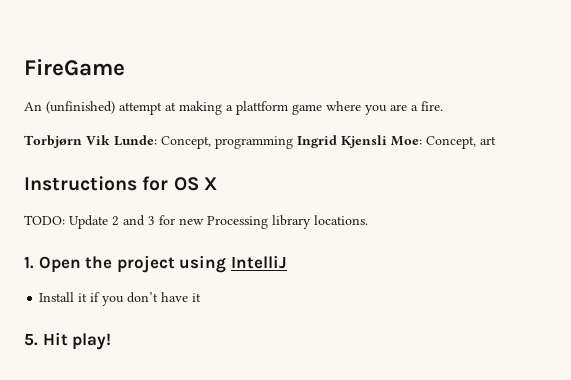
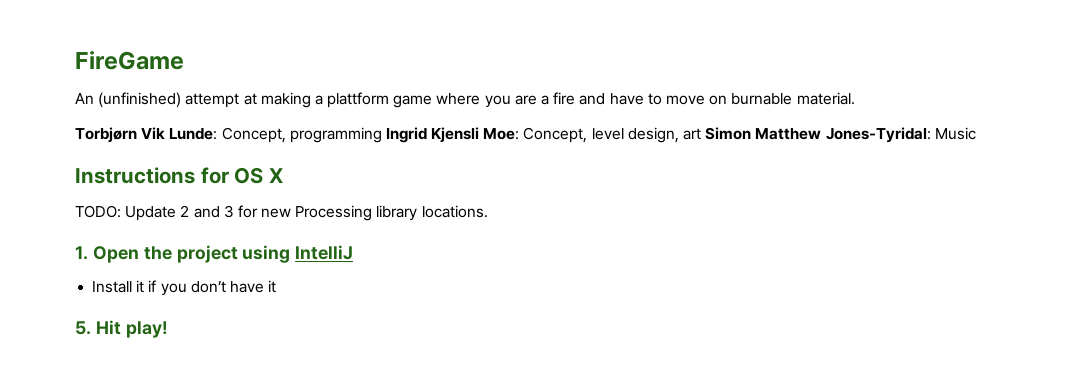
- An (unfinished) attempt at making a plattform game where you are a fire.
+ An (unfinished) attempt at making a plattform game where you are a fire and have to move on burnable material.
- Torbjørn Vik Lunde: Concept, programming Ingrid Kjensli Moe: Concept, art
+ Torbjørn Vik Lunde: Concept, programming Ingrid Kjensli Moe: Concept, level design, art Simon Matthew Jones-Tyridal: Music

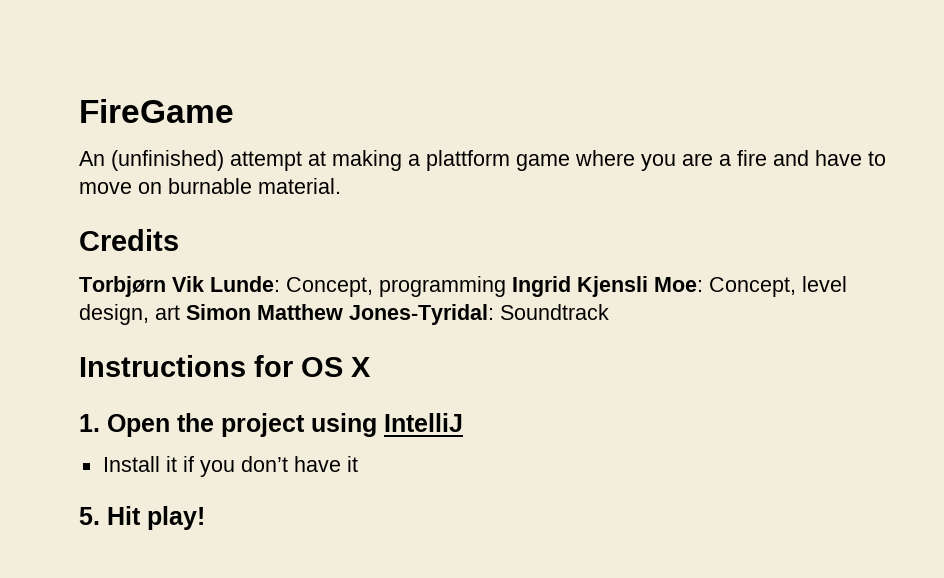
+ Credits
- Torbjørn Vik Lunde: Concept, programming Ingrid Kjensli Moe: Concept, level design, art Simon Matthew Jones-Tyridal: Music
+ Torbjørn Vik Lunde: Concept, programming Ingrid Kjensli Moe: Concept, level design, art Simon Matthew Jones-Tyridal: Soundtrack
- TODO: Update 2 and 3 for new Processing library locations.

